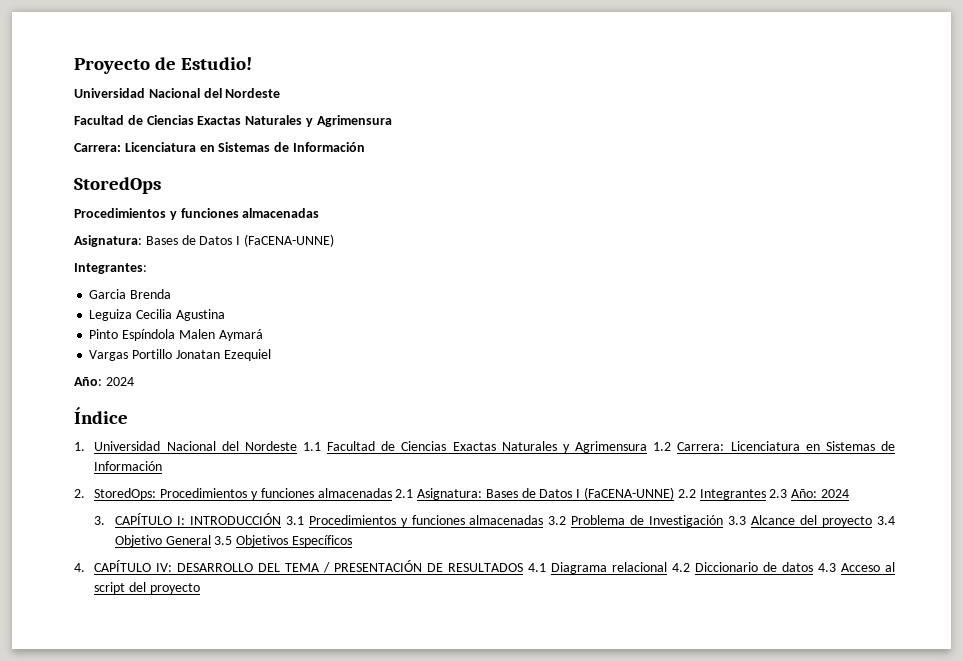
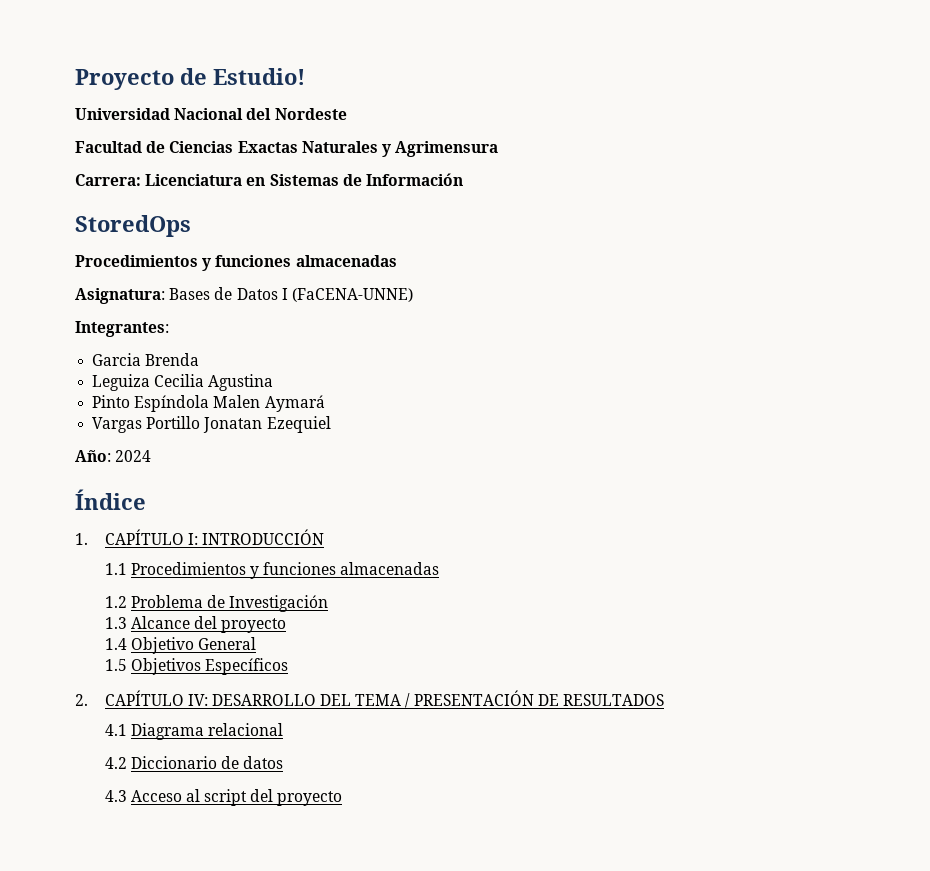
- 1. Universidad Nacional del Nordeste 1.1 Facultad de Ciencias Exactas Naturales y Agrimensura 1.2 Carrera: Licenciatura en Sistemas de Información
- 2. StoredOps: Procedimientos y funciones almacenadas 2.1 Asignatura: Bases de Datos I (FaCENA-UNNE) 2.2 Integrantes 2.3 Año: 2024
- 3. CAPÍTULO I: INTRODUCCIÓN 3.1 Procedimientos y funciones almacenadas 3.2 Problema de Investigación 3.3 Alcance del proyecto 3.4 Objetivo General 3.5 Objetivos Específicos
+ 1. CAPÍTULO I: INTRODUCCIÓN
+ 1.1 Procedimientos y funciones almacenadas
+ 1.2 Problema de Investigación
+ 1.3 Alcance del proyecto
+ 1.4 Objetivo General
+ 1.5 Objetivos Específicos
- 4. CAPÍTULO IV: DESARROLLO DEL TEMA / PRESENTACIÓN DE RESULTADOS 4.1 Diagrama relacional 4.2 Diccionario de datos 4.3 Acceso al script del proyecto
+ 2. CAPÍTULO IV: DESARROLLO DEL TEMA / PRESENTACIÓN DE RESULTADOS
+ 4.1 Diagrama relacional
+ 4.2 Diccionario de datos
+ 4.3 Acceso al script del proyecto

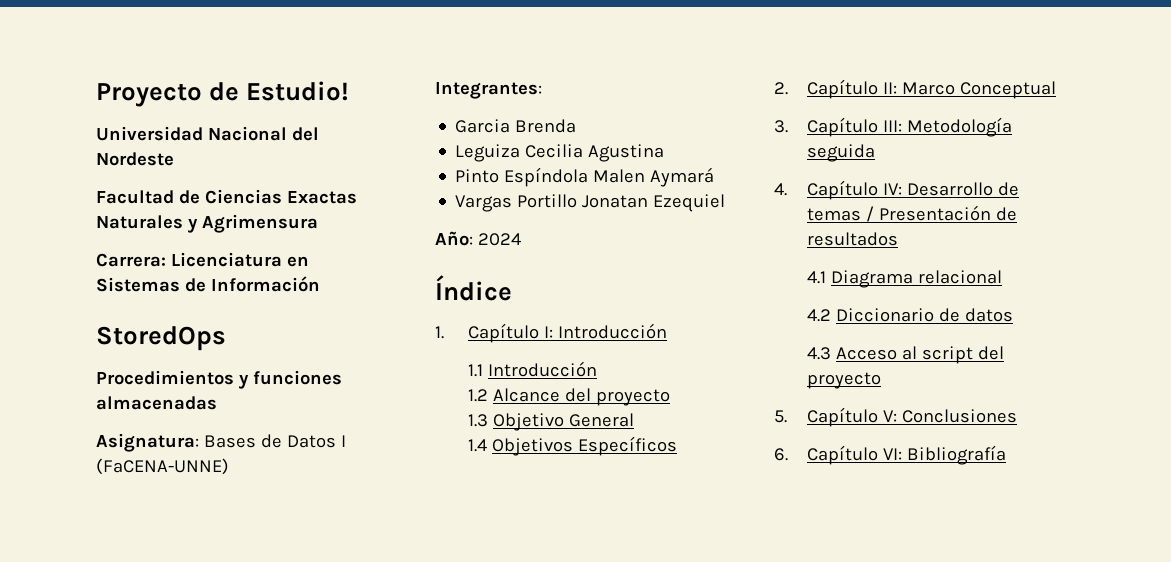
- 1. CAPÍTULO I: INTRODUCCIÓN
- 1.1 Procedimientos y funciones almacenadas
- 1.2 Problema de Investigación
- 1.3 Alcance del proyecto
+ 1. Capítulo I: Introducción
+ 1.1 Introducción
+ 1.2 Alcance del proyecto
- 1.4 Objetivo General
+ 1.3 Objetivo General
- 1.5 Objetivos Específicos
+ 1.4 Objetivos Específicos
- 2. CAPÍTULO IV: DESARROLLO DEL TEMA / PRESENTACIÓN DE RESULTADOS
+ 2. Capítulo II: Marco Conceptual
+ 3. Capítulo III: Metodología seguida
+ 4. Capítulo IV: Desarrollo de temas / Presentación de resultados
+ 5. Capítulo V: Conclusiones
+ 6. Capítulo VI: Bibliografía

